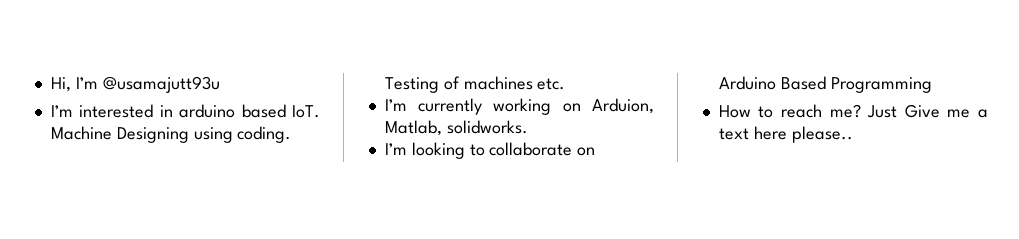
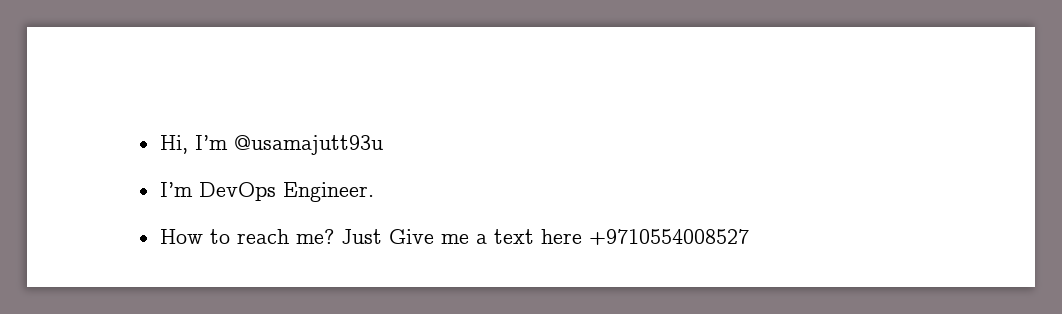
- I’m interested in arduino based IoT. Machine Designing using coding. Testing of machines etc.
- I’m currently working on Arduion, Matlab, solidworks.
- I’m looking to collaborate on Arduino Based Programming
+ I’m DevOps Engineer.
- Just Give me a text here please..
+ Just Give me a text here +9710554008527

